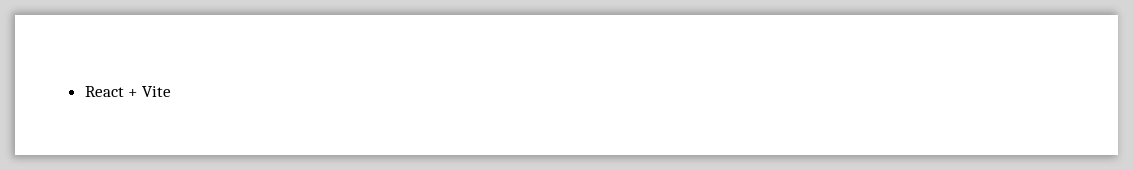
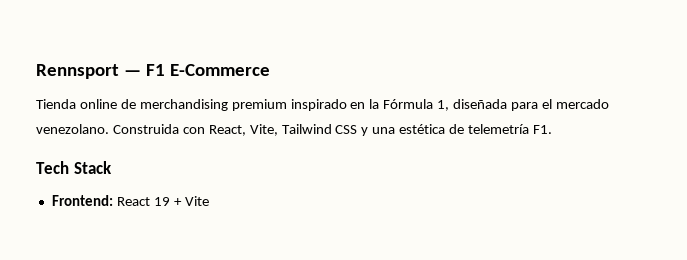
- React + Vite
+ Rennsport — F1 E-Commerce
+ Tienda online de merchandising premium inspirado en la Fórmula 1, diseñada para el mercado venezolano. Construida con React, Vite, Tailwind CSS y una estética de telemetría F1.
+ Tech Stack
+ Frontend: React 19 + Vite

